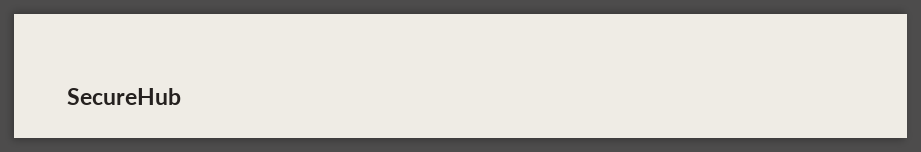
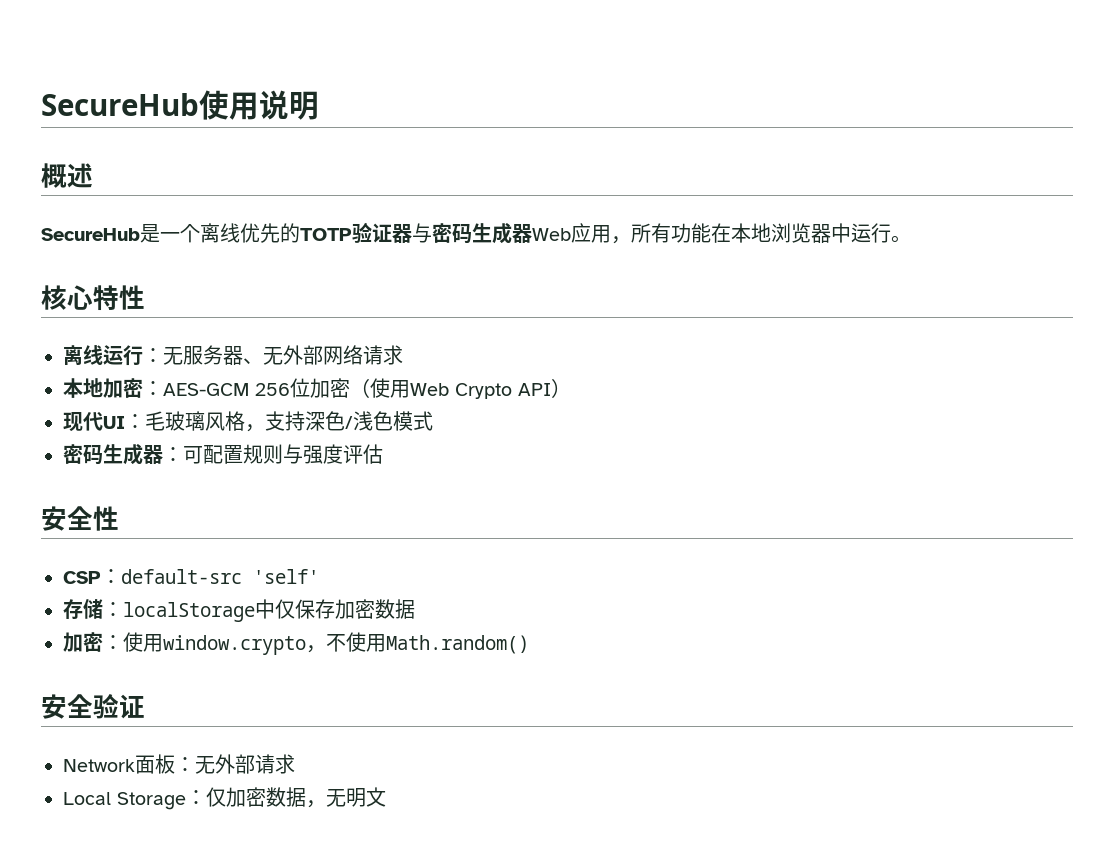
- SecureHub
+ SecureHub使用说明
+ 概述
+ SecureHub是一个离线优先的TOTP验证器与密码生成器Web应用，所有功能在本地浏览器中运行。
+ 核心特性
+ 离线运行：无服务器、无外部网络请求
+ 本地加密：AES-GCM 256位加密（使用Web Crypto API）
+ 现代UI：毛玻璃风格，支持深色/浅色模式
+ 密码生成器：可配置规则与强度评估
+ 安全性
+ CSP：default-src 'self'
+ 存储：localStorage中仅保存加密数据
+ 加密：使用window.crypto，不使用Math.random()
+ 安全验证
+ Network面板：无外部请求
+ Local Storage：仅加密数据，无明文

